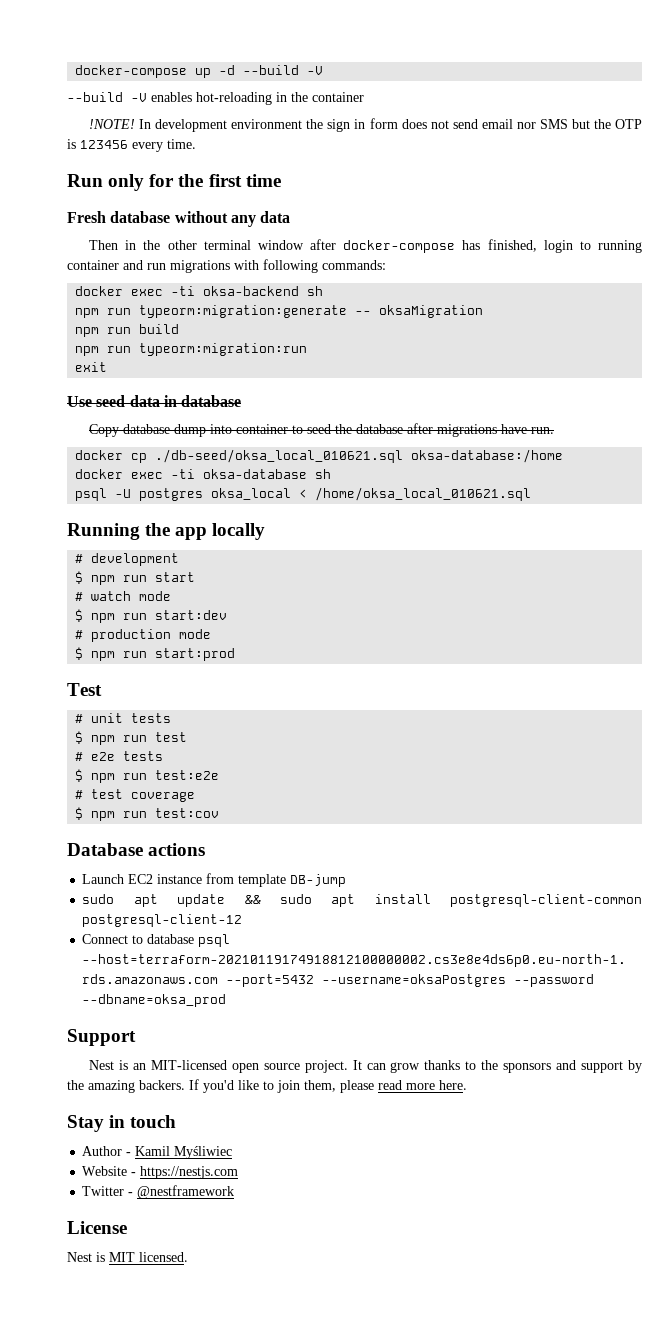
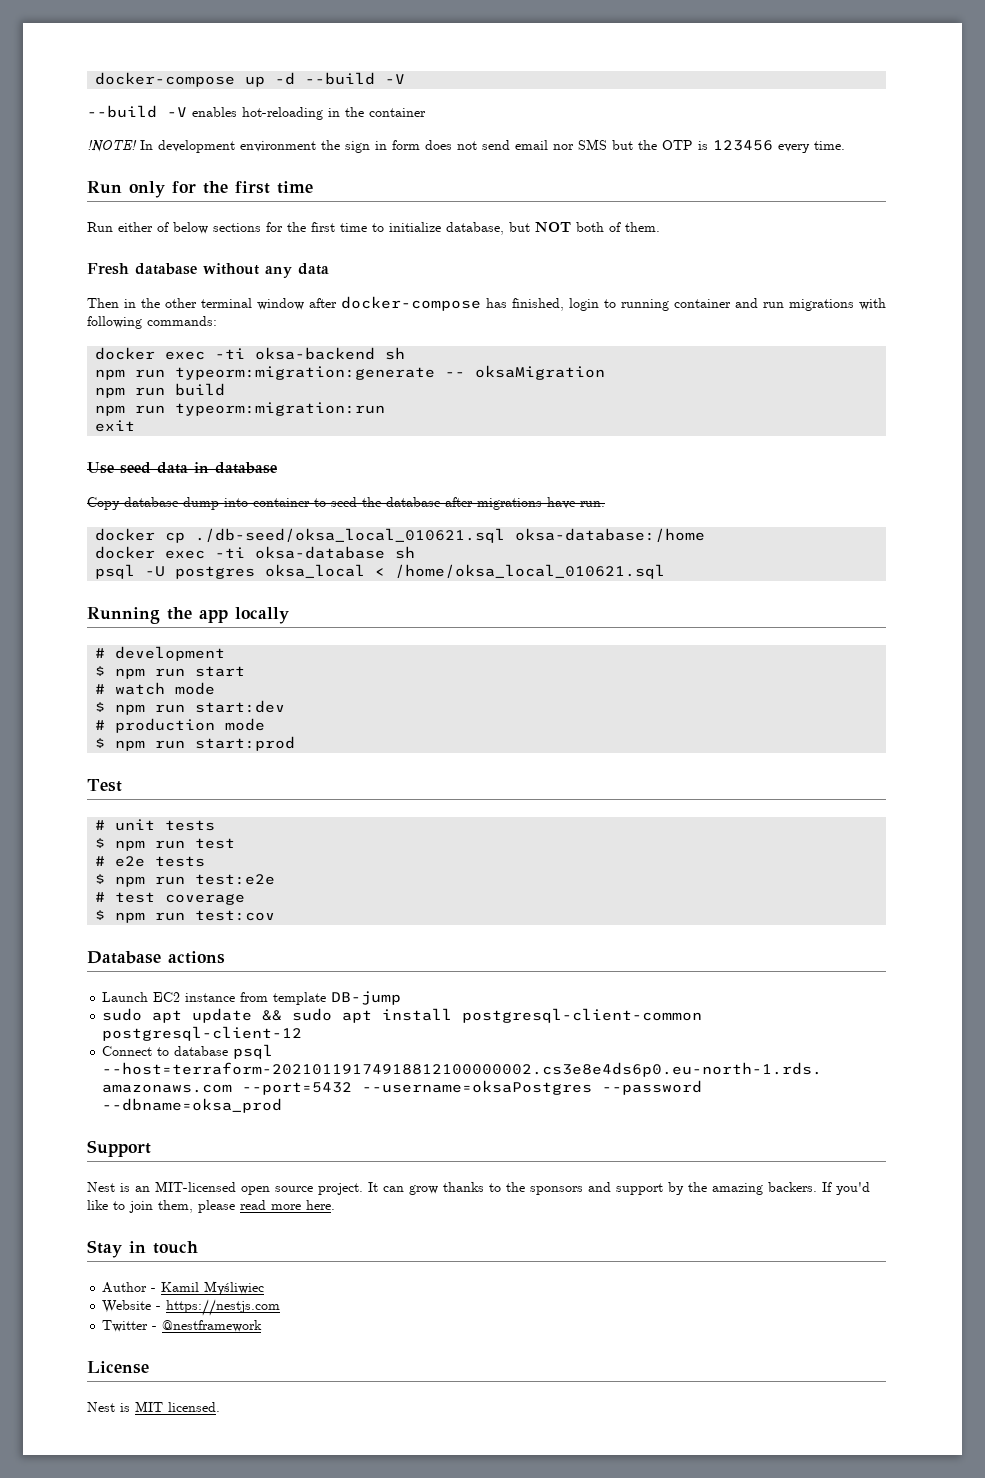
+ Run either of below sections for the first time to initialize database, but NOT both of them.

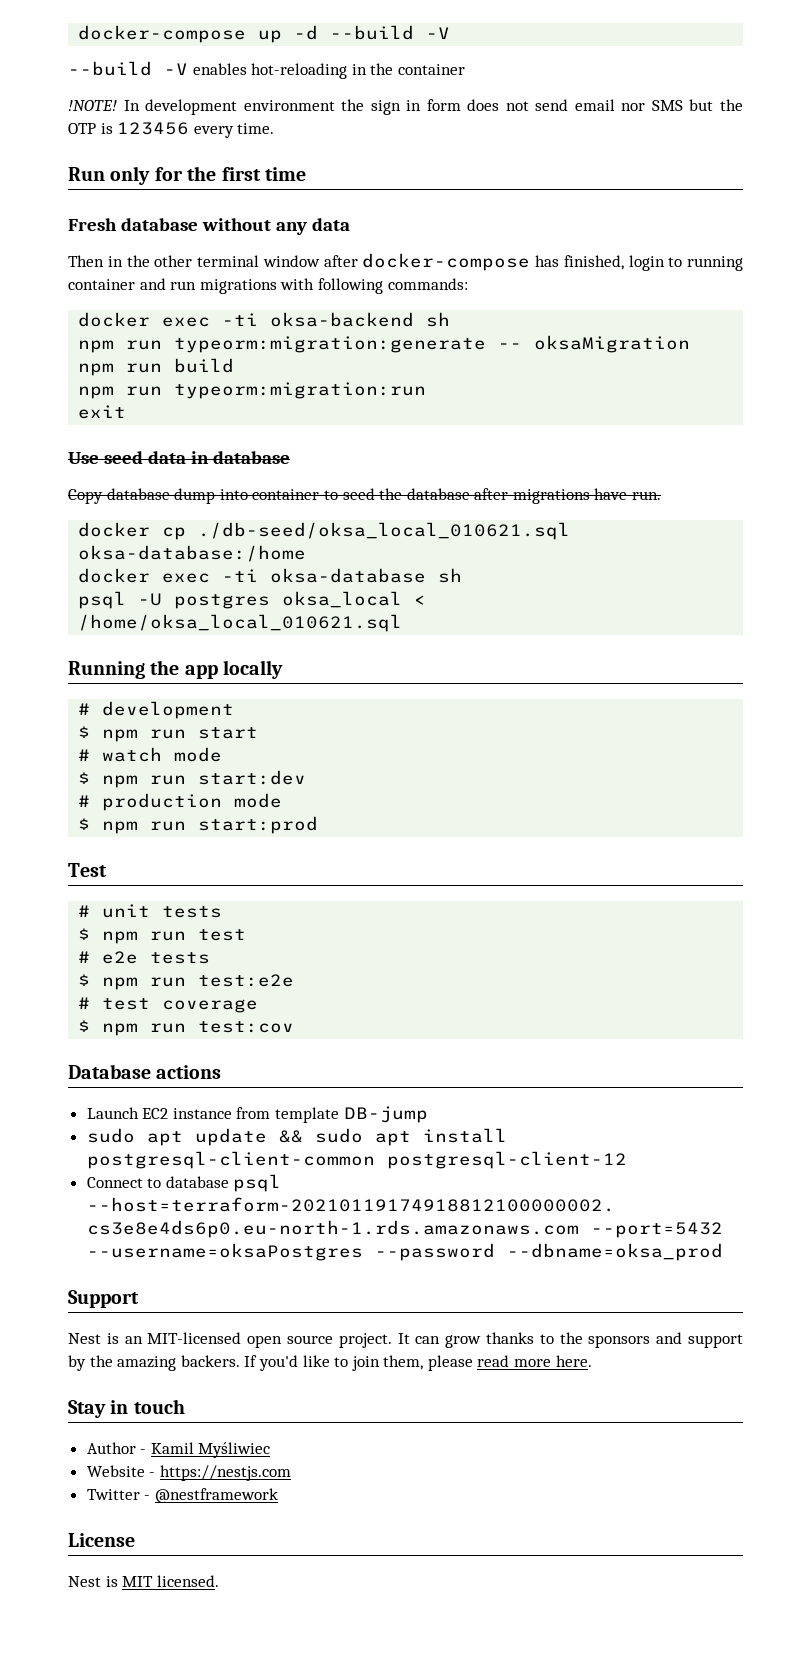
- Run either of below sections for the first time to initialize database, but NOT both of them.

